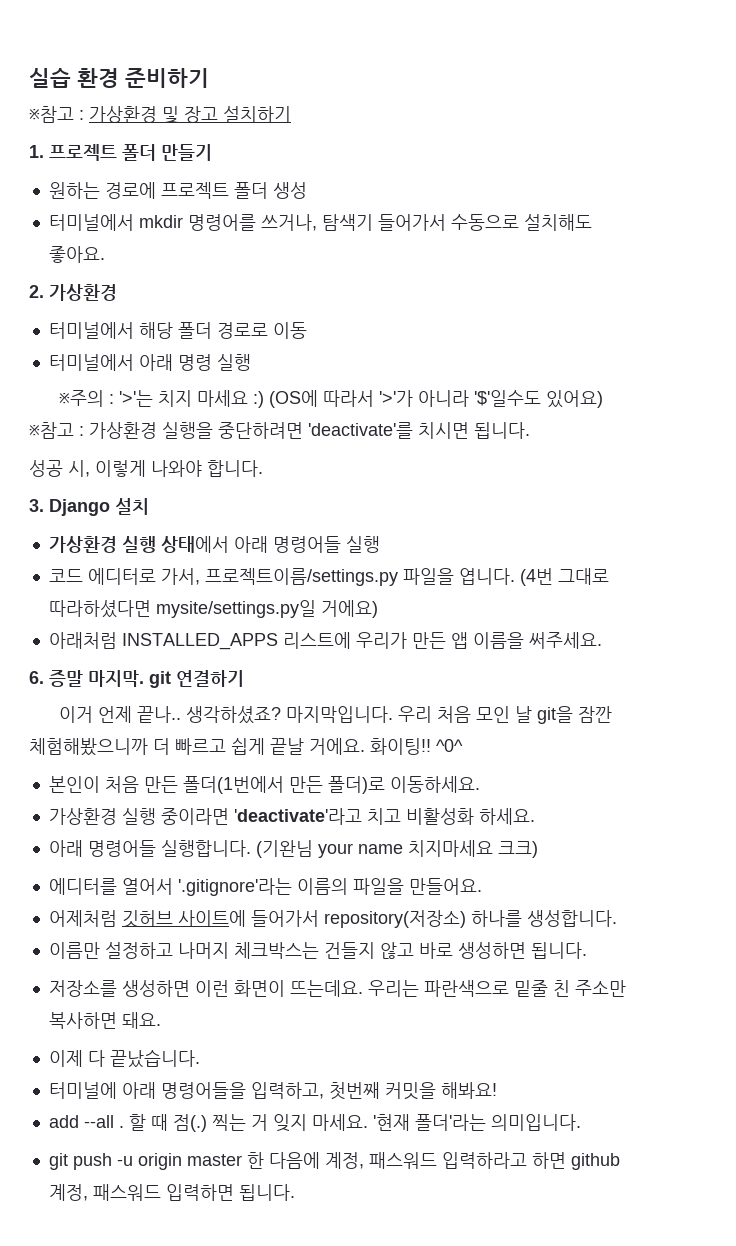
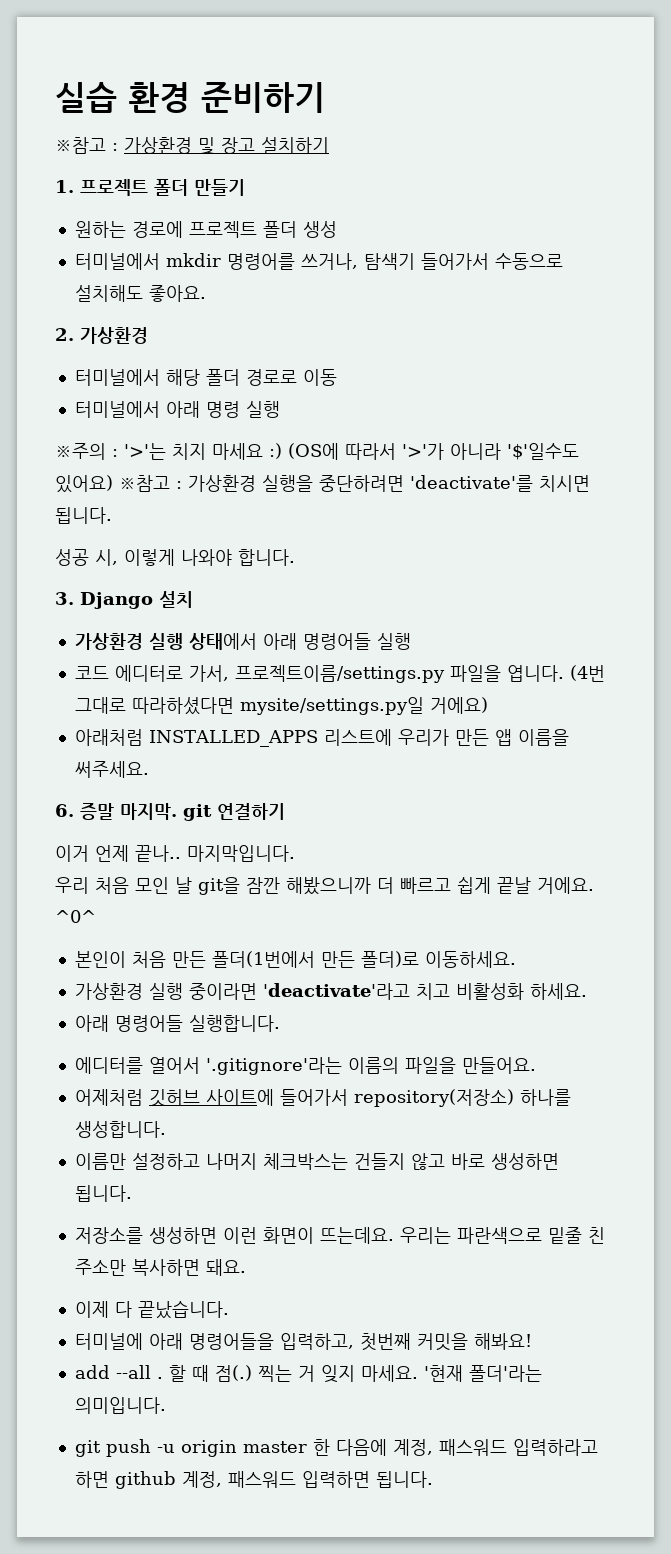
- 생각하셨죠?
- 마지막입니다. 우리 처음 모인 날 git을 잠깐 체험해봤으니까 더 빠르고 쉽게 끝날 거에요.
+ 마지막입니다.
+ 우리 처음 모인 날 git을 잠깐 해봤으니까 더 빠르고 쉽게 끝날 거에요.
- 화이팅!!
- (기완님 your name 치지마세요 크크)

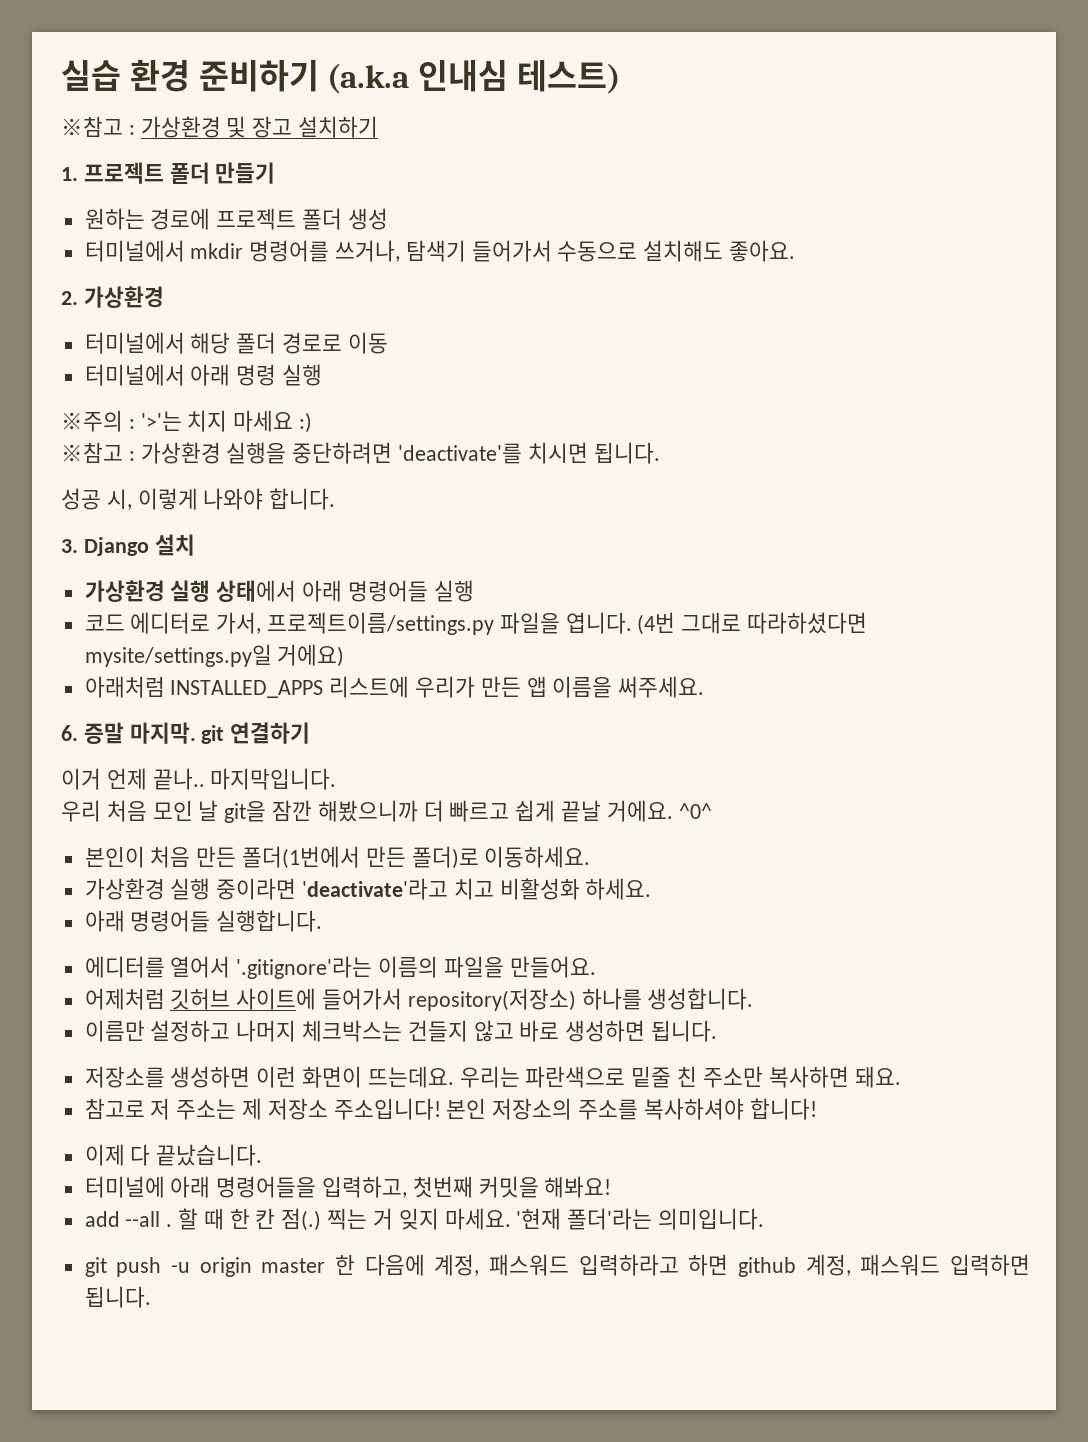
- 실습 환경 준비하기
+ 실습 환경 준비하기 (a.k.a 인내심 테스트)
- ※주의 : '>'는 치지 마세요 :) (OS에 따라서 '>'가 아니라 '$'일수도 있어요) ※참고 : 가상환경 실행을 중단하려면 'deactivate'를 치시면 됩니다.
+ ※주의 : '>'는 치지 마세요 :)
+ ※참고 : 가상환경 실행을 중단하려면 'deactivate'를 치시면 됩니다.
+ 참고로 저 주소는 제 저장소 주소입니다! 본인 저장소의 주소를 복사하셔야 합니다!
- 할 때 점(.)
+ 할 때 한 칸 점(.)

